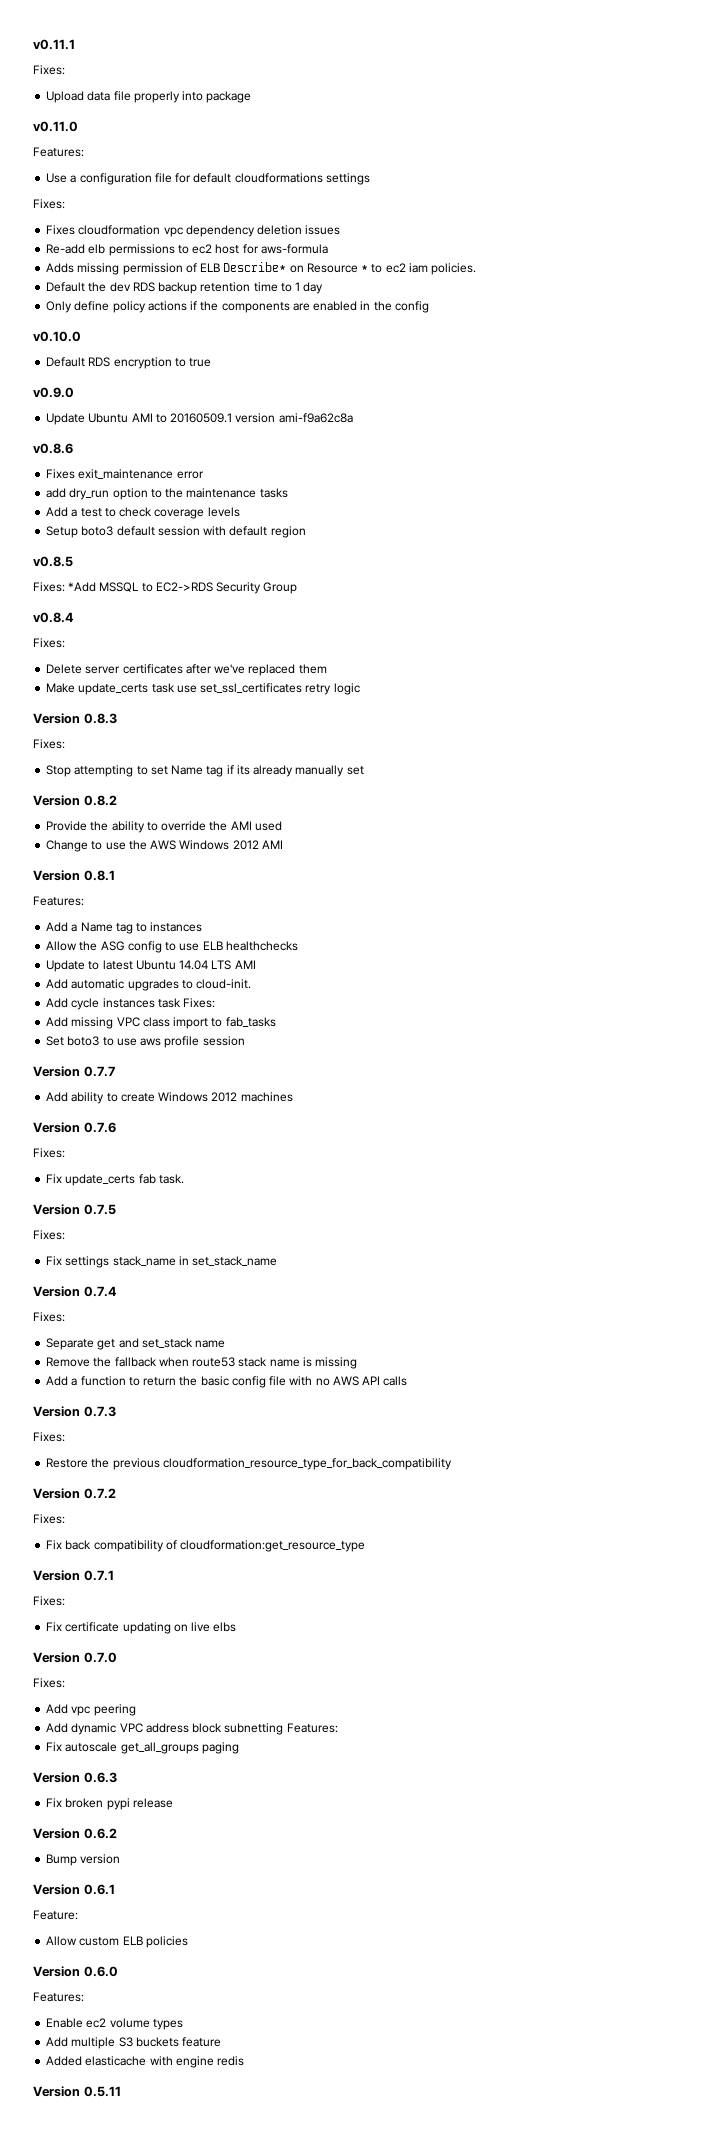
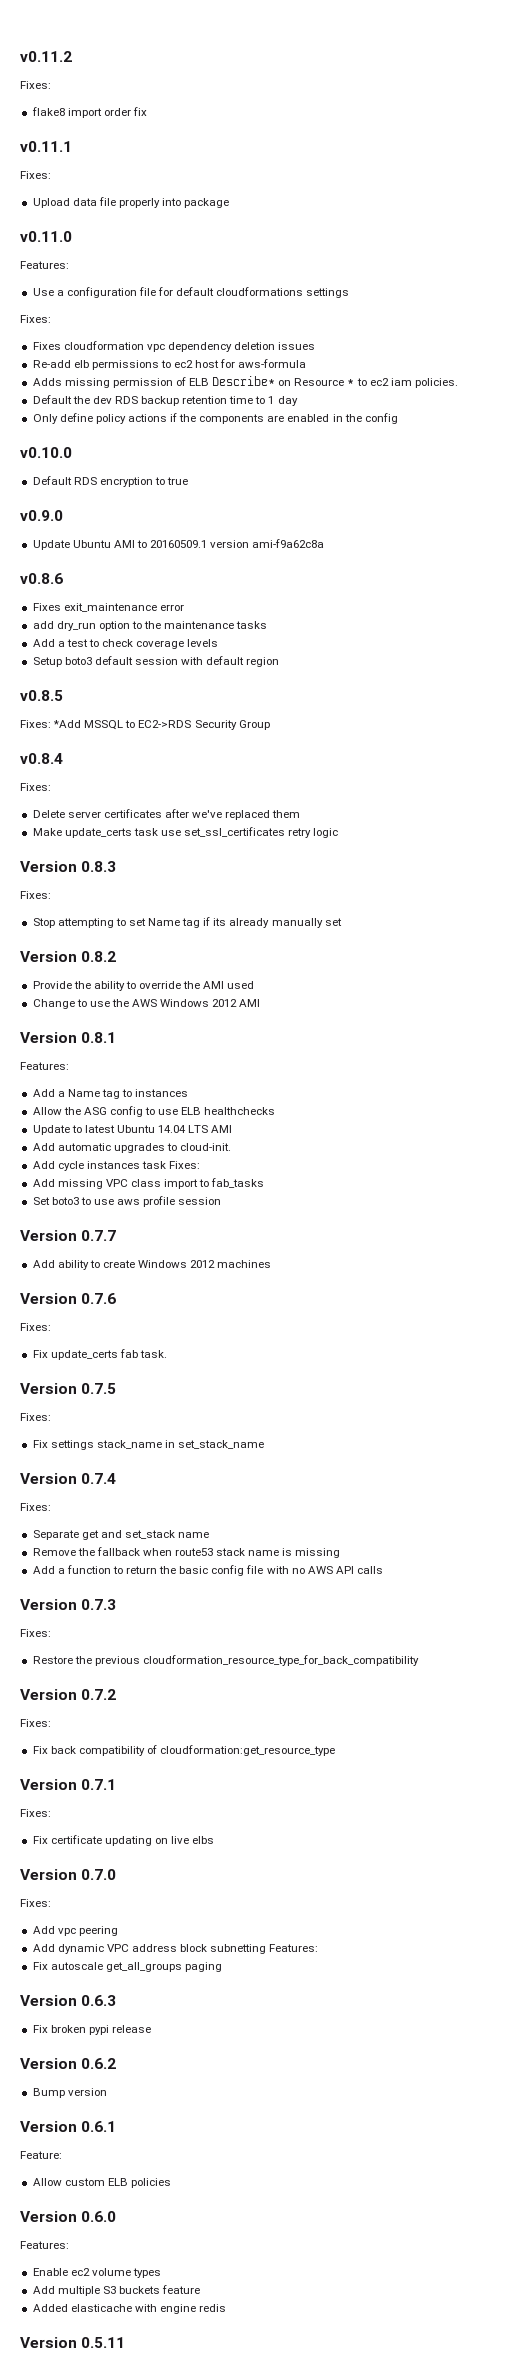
+ v0.11.2
+ Fixes:
+ flake8 import order fix

